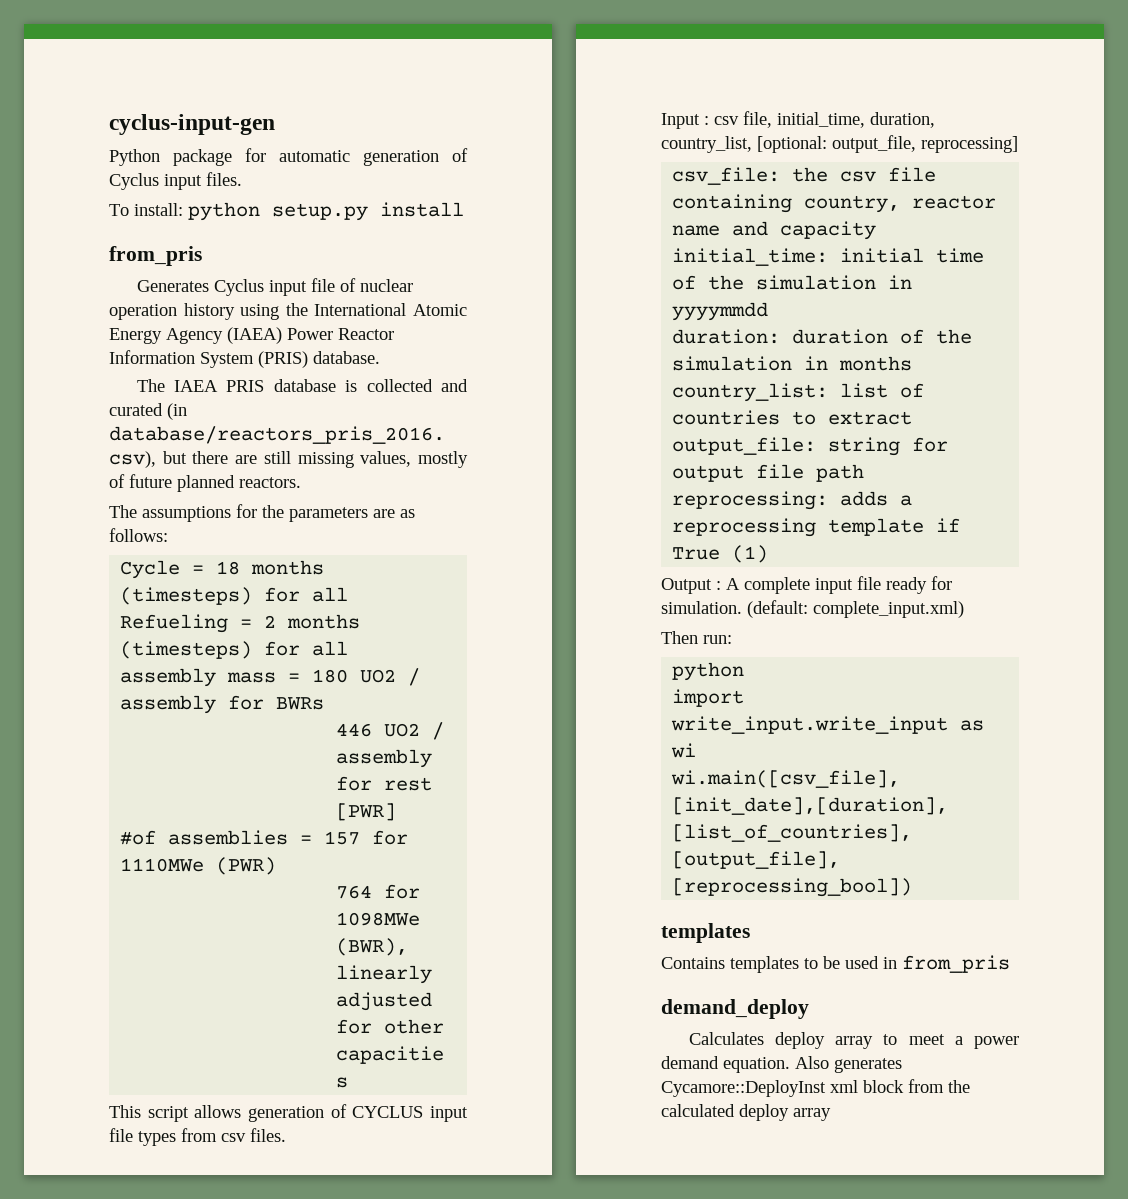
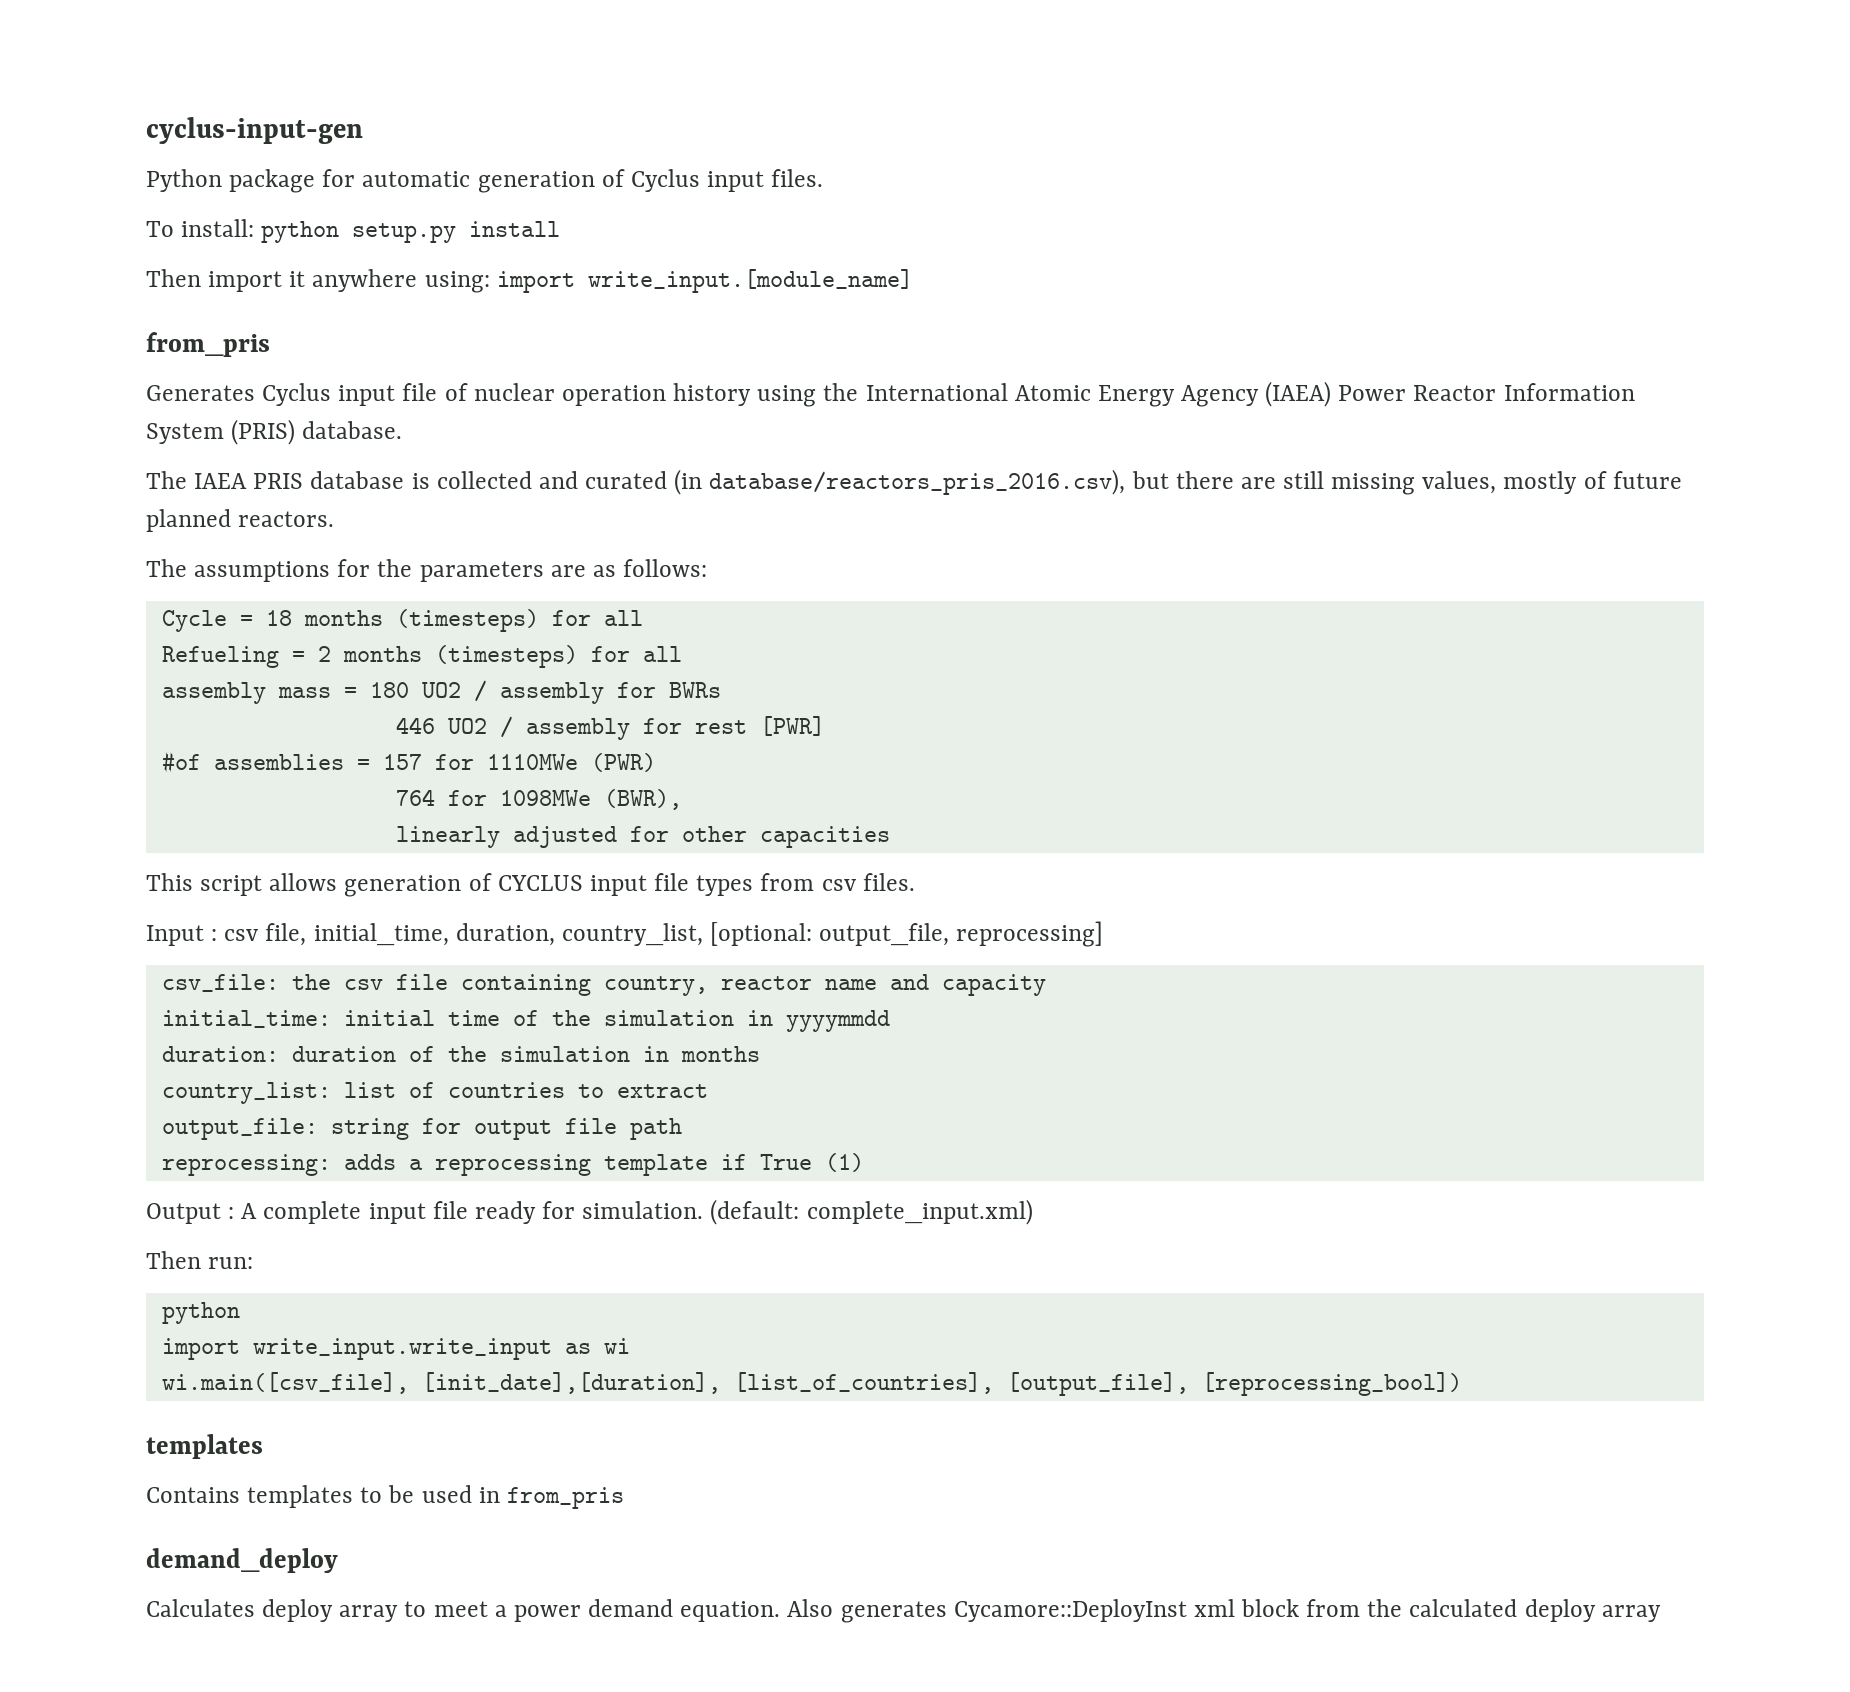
+ Then import it anywhere using: import write_input.[module_name]

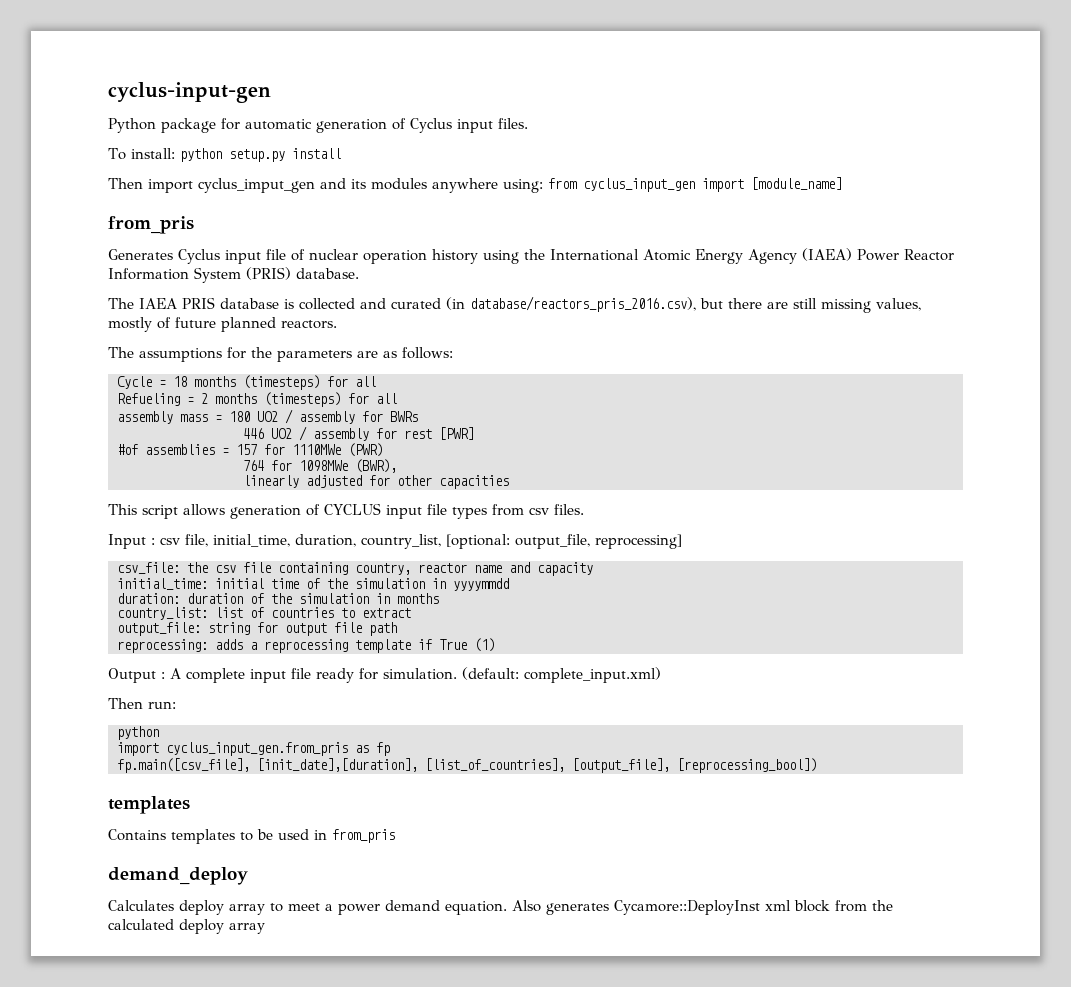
- Then import it anywhere using: import write_input.[module_name]
+ Then import cyclus_imput_gen and its modules anywhere using: from cyclus_input_gen import [module_name]
- import write_input.write_input as wi
- wi.main([csv_file], [init_date],[duration], [list_of_countries], [output_file], [reprocessing_bool])
+ import cyclus_input_gen.from_pris as fp
+ fp.main([csv_file], [init_date],[duration], [list_of_countries], [output_file], [reprocessing_bool])

